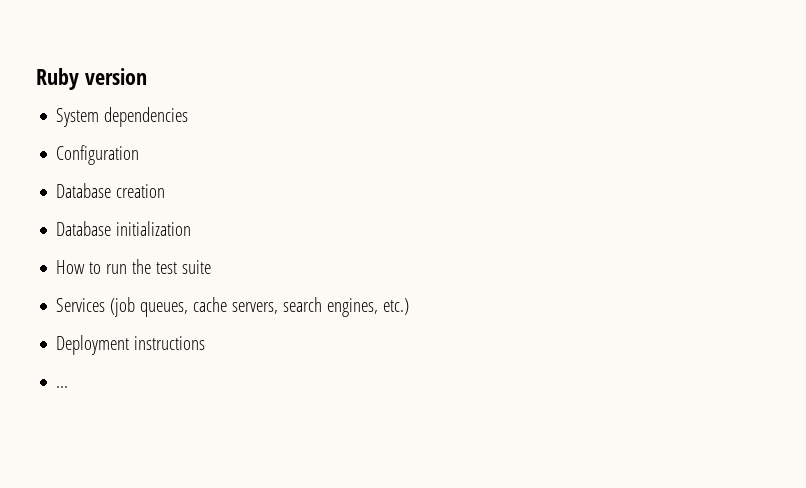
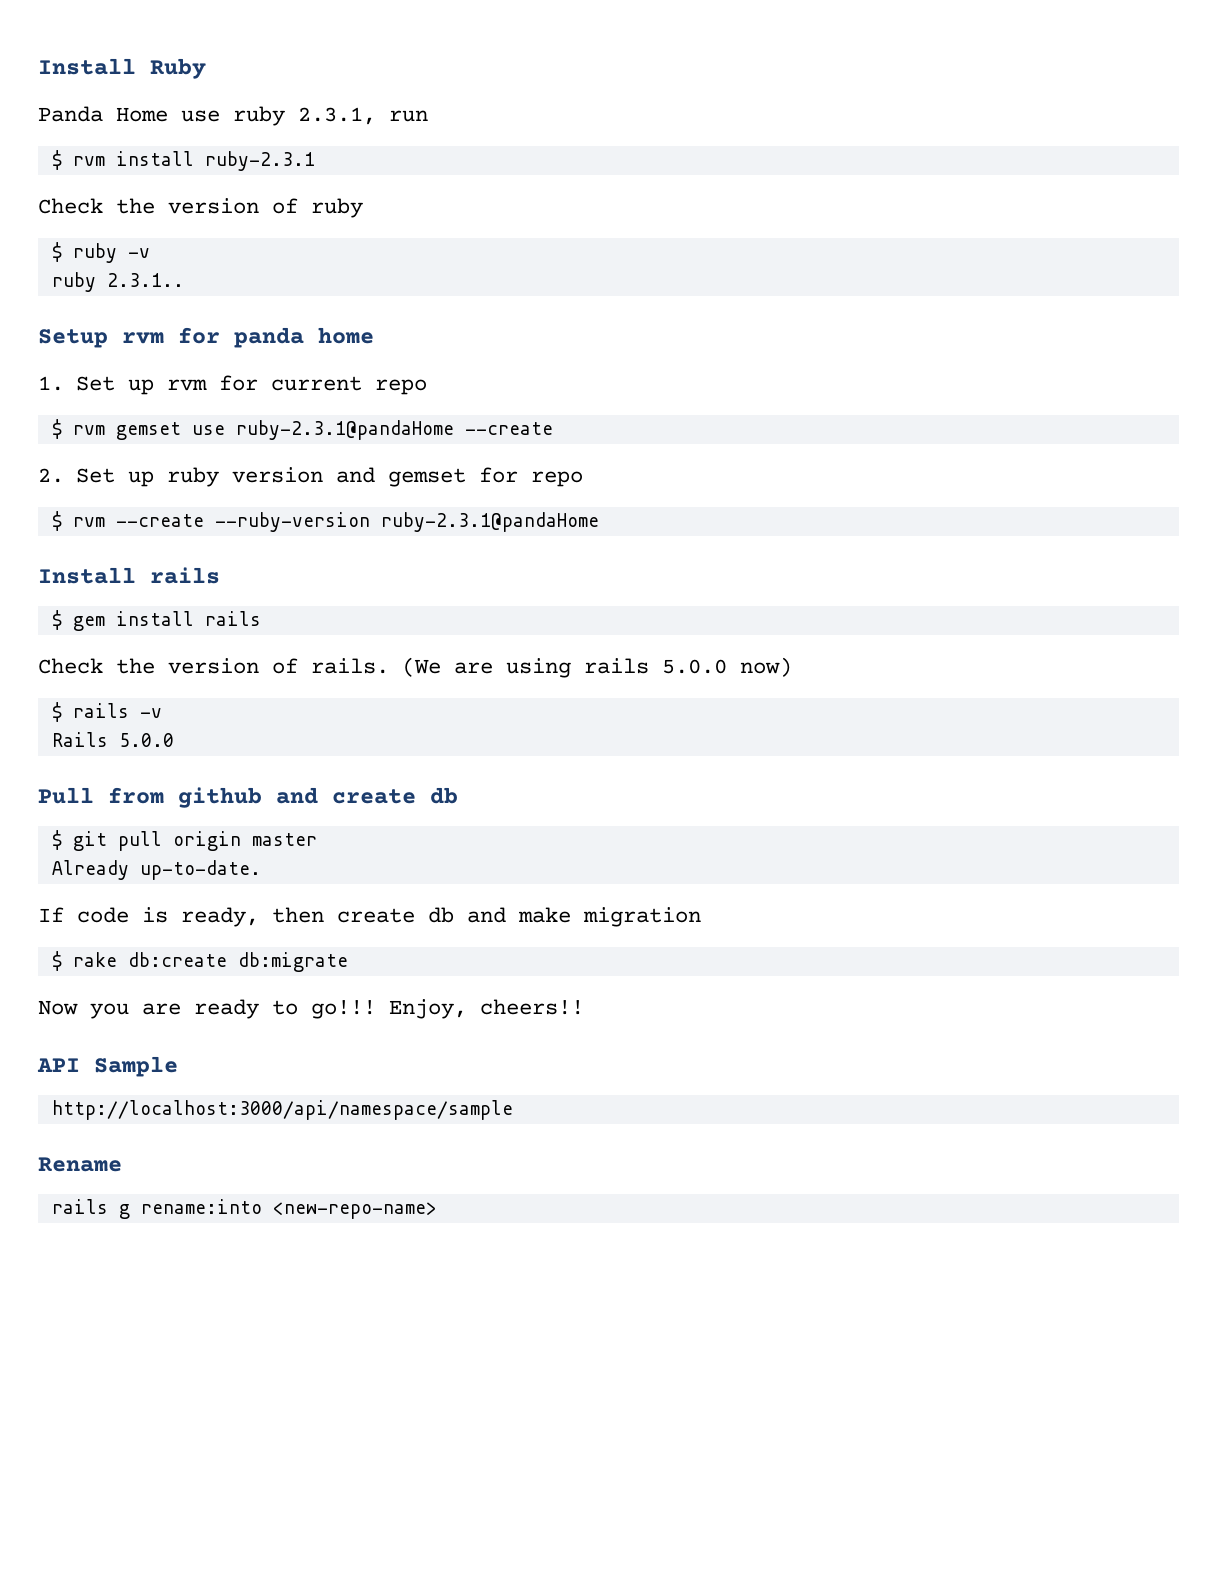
- Ruby version
- System dependencies
- Configuration
- Database creation
- Database initialization
- How to run the test suite
- Services (job queues, cache servers, search engines, etc.)
- Deployment instructions
- ...
+ Install Ruby
+ Panda Home use ruby 2.3.1, run
+ $ rvm install ruby-2.3.1
+ Check the version of ruby
+ $ ruby -v
+ ruby 2.3.1..
+ Setup rvm for panda home
+ 1. Set up rvm for current repo
+ $ rvm gemset use ruby-2.3.1@pandaHome --create
+ 2. Set up ruby version and gemset for repo
+ $ rvm --create --ruby-version ruby-2.3.1@pandaHome
+ Install rails
+ $ gem install rails
+ Check the version of rails. (We are using rails 5.0.0 now)
+ $ rails -v
+ Rails 5.0.0
+ Pull from github and create db
+ $ git pull origin master
+ Already up-to-date.
+ If code is ready, then create db and make migration
+ $ rake db:create db:migrate
+ Now you are ready to go!!! Enjoy, cheers!!
+ API Sample
+ http://localhost:3000/api/namespace/sample
+ Rename
+ rails g rename:into <new-repo-name>

